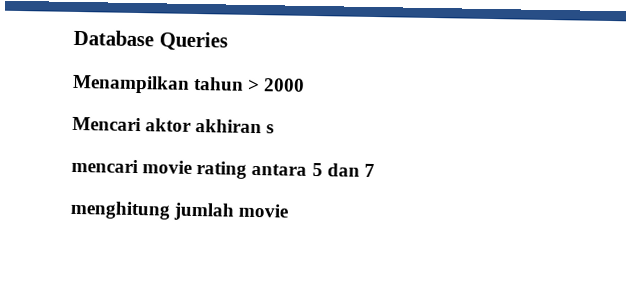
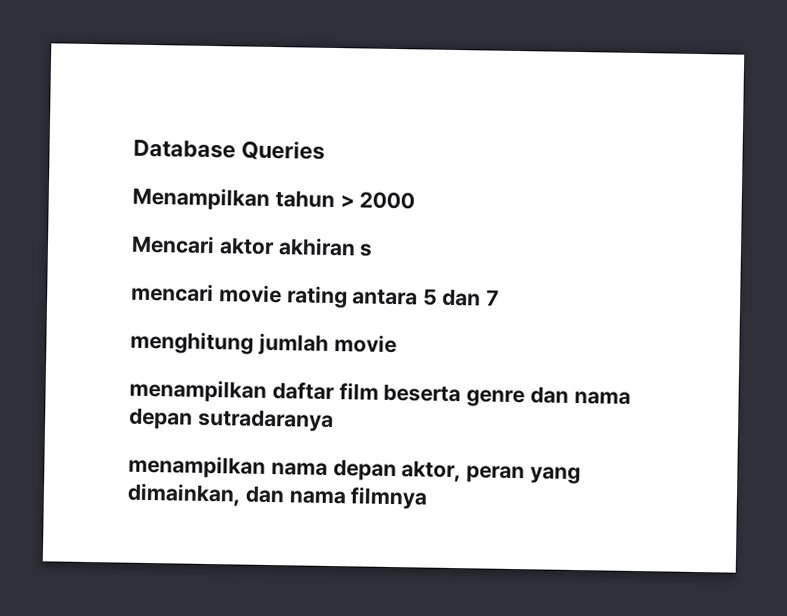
+ menampilkan daftar film beserta genre dan nama depan sutradaranya
+ menampilkan nama depan aktor, peran yang dimainkan, dan nama filmnya

